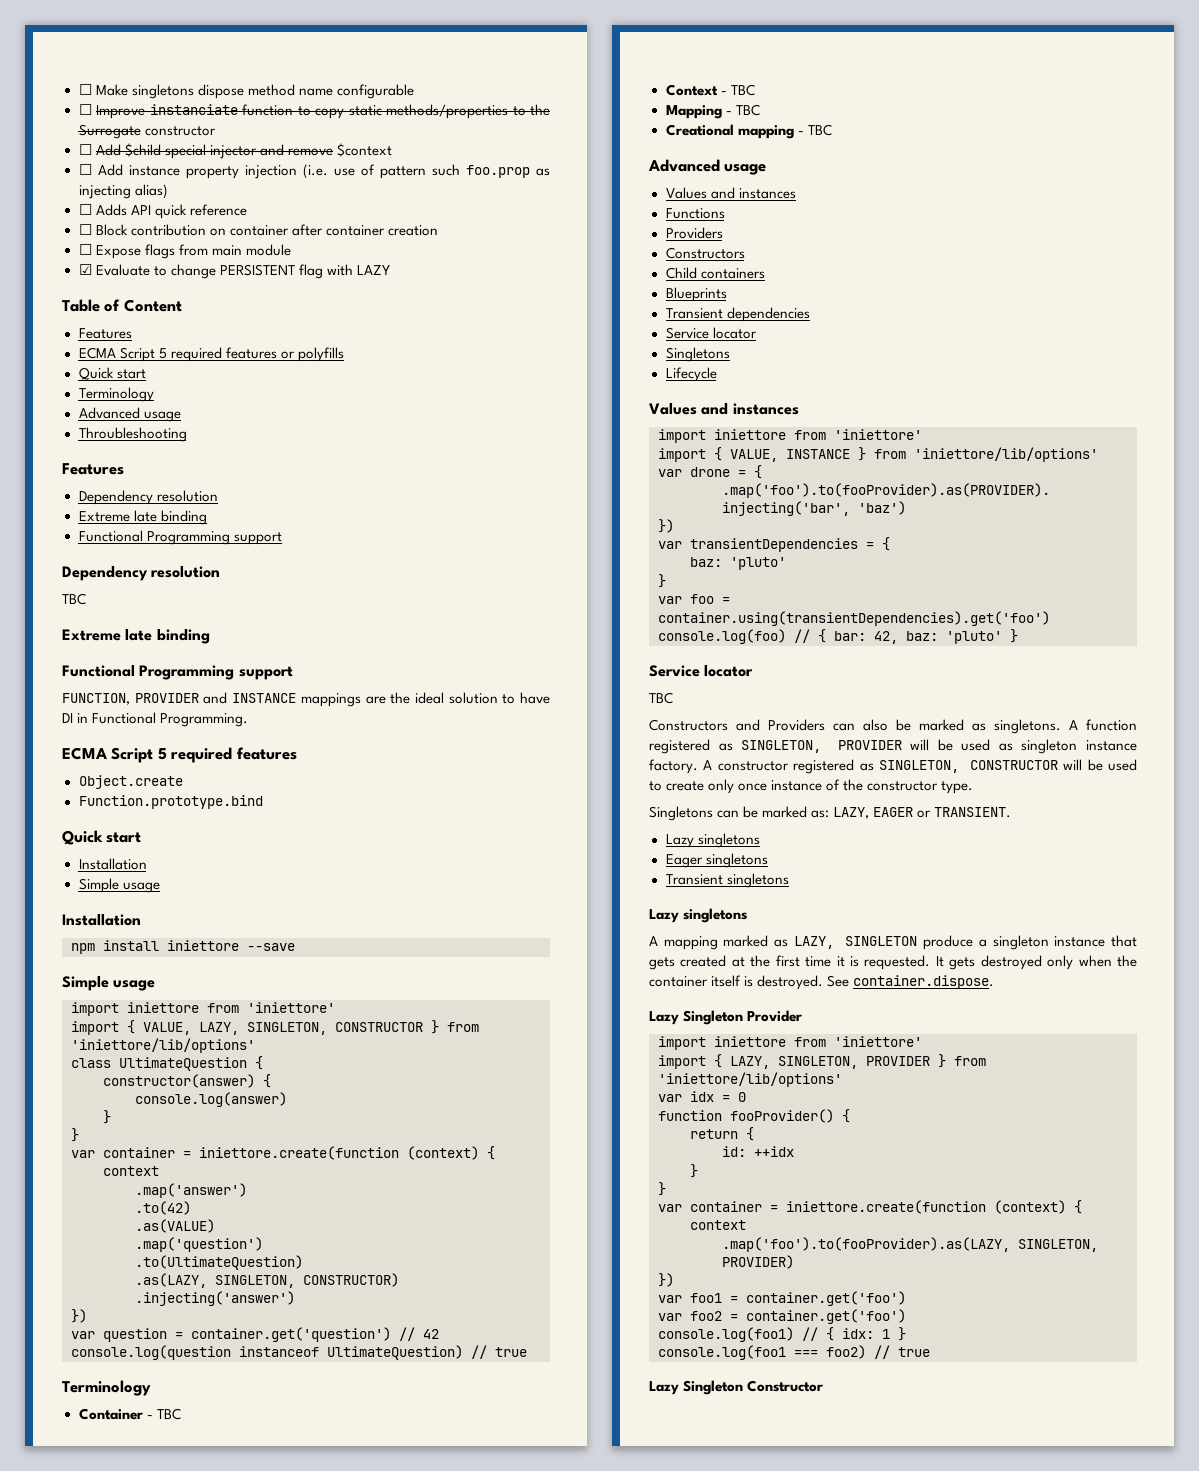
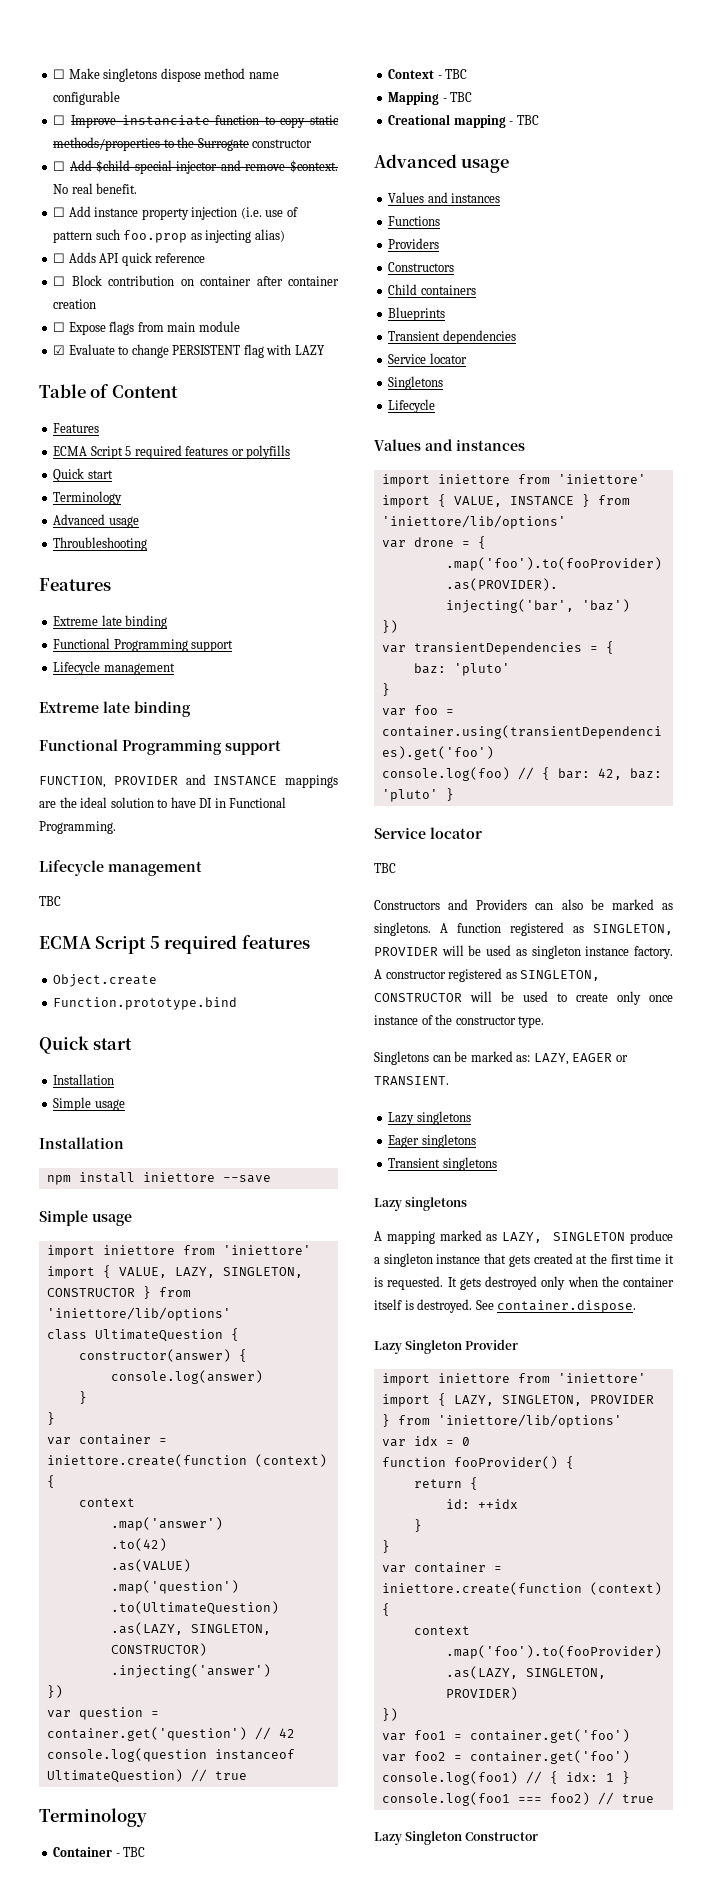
- ☐ Add $child special injector and remove $context
+ ☐ Add $child special injector and remove $context. No real benefit.
  Throubleshooting
  Features
- Dependency resolution
  Extreme late binding
  Functional Programming support
- Dependency resolution
- TBC
+ Lifecycle management
  FUNCTION, PROVIDER and INSTANCE mappings are the ideal solution to have DI in Functional Programming.
+ Lifecycle management
+ TBC

